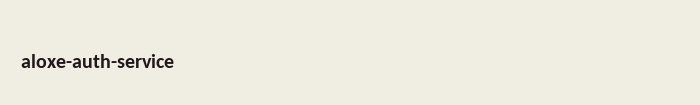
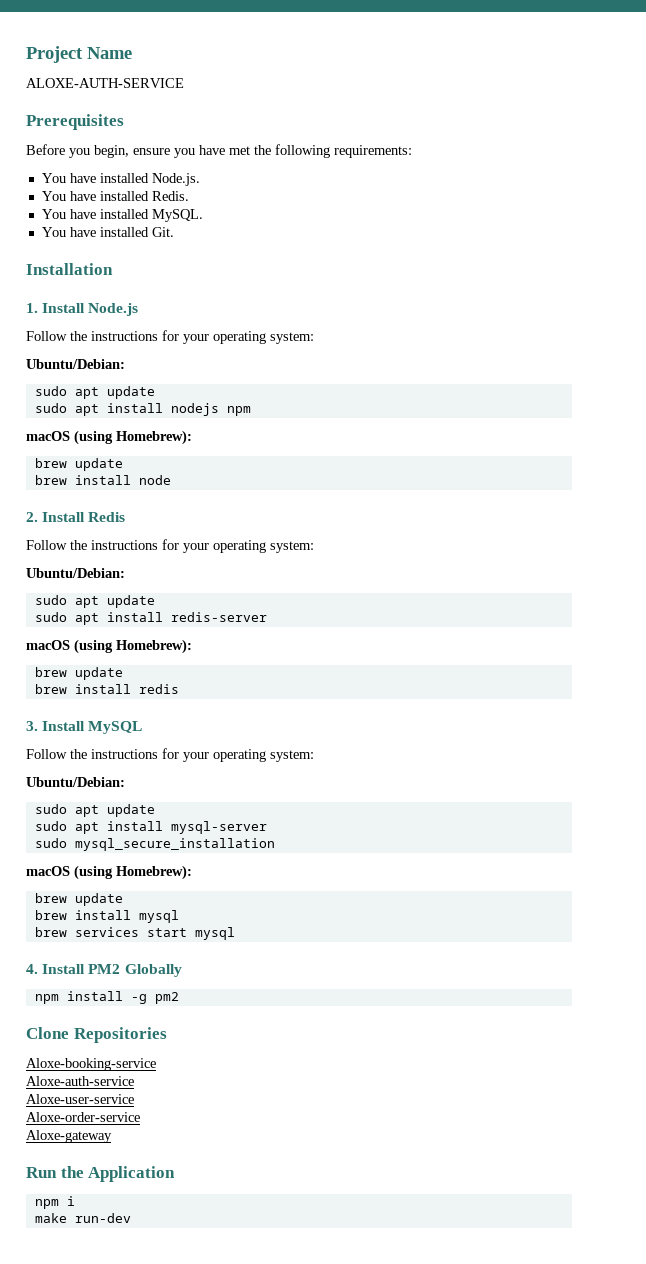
- aloxe-auth-service
+ Project Name
+ ALOXE-AUTH-SERVICE
+ Prerequisites
+ Before you begin, ensure you have met the following requirements:
+ You have installed Node.js.
+ You have installed Redis.
+ You have installed MySQL.
+ You have installed Git.
+ Installation
+ 1. Install Node.js
+ Follow the instructions for your operating system:
+ Ubuntu/Debian:
+ sudo apt update
+ sudo apt install nodejs npm
+ macOS (using Homebrew):
+ brew update
+ brew install node
+ 2. Install Redis
+ Follow the instructions for your operating system:
+ Ubuntu/Debian:
+ sudo apt update
+ sudo apt install redis-server
+ macOS (using Homebrew):
+ brew update
+ brew install redis
+ 3. Install MySQL
+ Follow the instructions for your operating system:
+ Ubuntu/Debian:
+ sudo apt update
+ sudo apt install mysql-server
+ sudo mysql_secure_installation
+ macOS (using Homebrew):
+ brew update
+ brew install mysql
+ brew services start mysql
+ 4. Install PM2 Globally
+ npm install -g pm2
+ Clone Repositories
+ Aloxe-booking-service
+ Aloxe-auth-service
+ Aloxe-user-service
+ Aloxe-order-service
+ Aloxe-gateway
+ Run the Application
+ npm i
+ make run-dev

